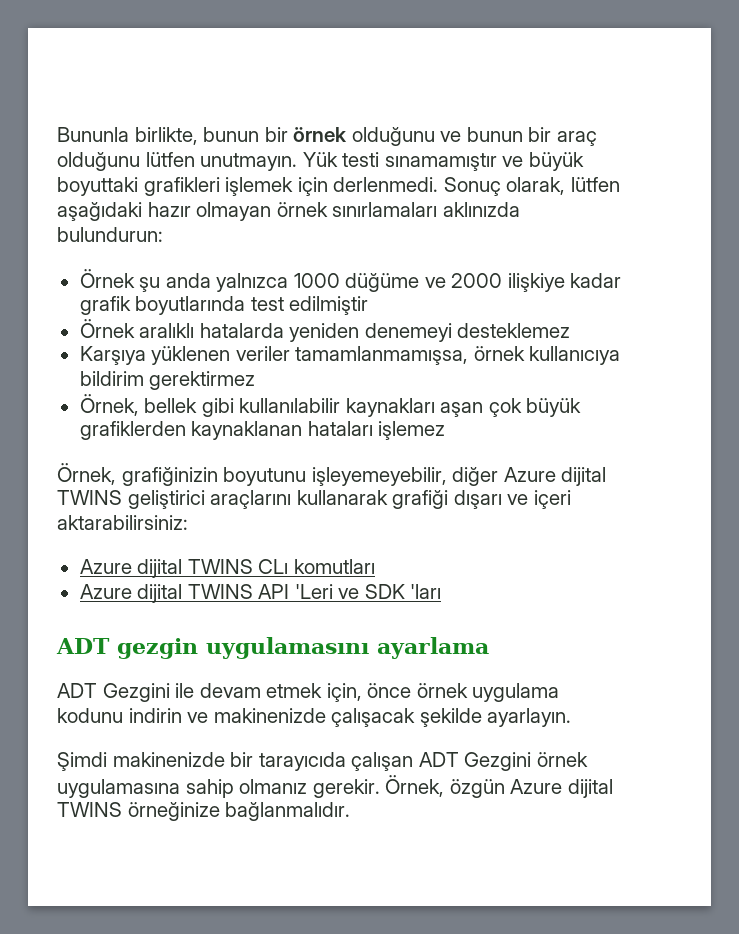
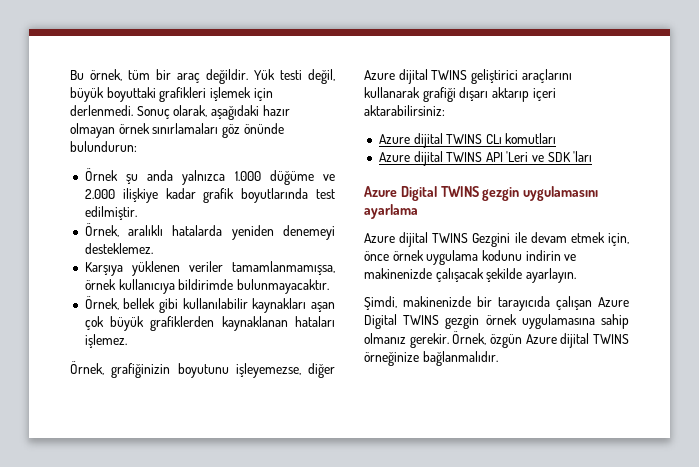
- Bununla birlikte, bunun bir örnek olduğunu ve bunun bir araç olduğunu lütfen unutmayın. Yük testi sınamamıştır ve büyük boyuttaki grafikleri işlemek için derlenmedi.
+ Bu örnek, tüm bir araç değildir. Yük testi değil, büyük boyuttaki grafikleri işlemek için derlenmedi.
- Sonuç olarak, lütfen aşağıdaki hazır olmayan örnek sınırlamaları aklınızda bulundurun:
+ Sonuç olarak, aşağıdaki hazır olmayan örnek sınırlamaları göz önünde bulundurun:
- Örnek şu anda yalnızca 1000 düğüme ve 2000 ilişkiye kadar grafik boyutlarında test edilmiştir
- Örnek aralıklı hatalarda yeniden denemeyi desteklemez
+ Örnek şu anda yalnızca 1.000 düğüme ve 2.000 ilişkiye kadar grafik boyutlarında test edilmiştir.
+ Örnek, aralıklı hatalarda yeniden denemeyi desteklemez.
- Karşıya yüklenen veriler tamamlanmamışsa, örnek kullanıcıya bildirim gerektirmez
+ Karşıya yüklenen veriler tamamlanmamışsa, örnek kullanıcıya bildirimde bulunmayacaktır.
- Örnek, bellek gibi kullanılabilir kaynakları aşan çok büyük grafiklerden kaynaklanan hataları işlemez
+ Örnek, bellek gibi kullanılabilir kaynakları aşan çok büyük grafiklerden kaynaklanan hataları işlemez.
- Örnek, grafiğinizin boyutunu işleyemeyebilir, diğer Azure dijital TWINS geliştirici araçlarını kullanarak grafiği dışarı ve içeri aktarabilirsiniz:
+ Örnek, grafiğinizin boyutunu işleyemezse, diğer Azure dijital TWINS geliştirici araçlarını kullanarak grafiği dışarı aktarıp içeri aktarabilirsiniz:
- ADT gezgin uygulamasını ayarlama
+ Azure Digital TWINS gezgin uygulamasını ayarlama
- ADT Gezgini ile devam etmek için, önce örnek uygulama kodunu indirin ve makinenizde çalışacak şekilde ayarlayın.
+ Azure dijital TWINS Gezgini ile devam etmek için, önce örnek uygulama kodunu indirin ve makinenizde çalışacak şekilde ayarlayın.
- Şimdi makinenizde bir tarayıcıda çalışan ADT Gezgini örnek uygulamasına sahip olmanız gerekir.
+ Şimdi, makinenizde bir tarayıcıda çalışan Azure Digital TWINS gezgin örnek uygulamasına sahip olmanız gerekir.

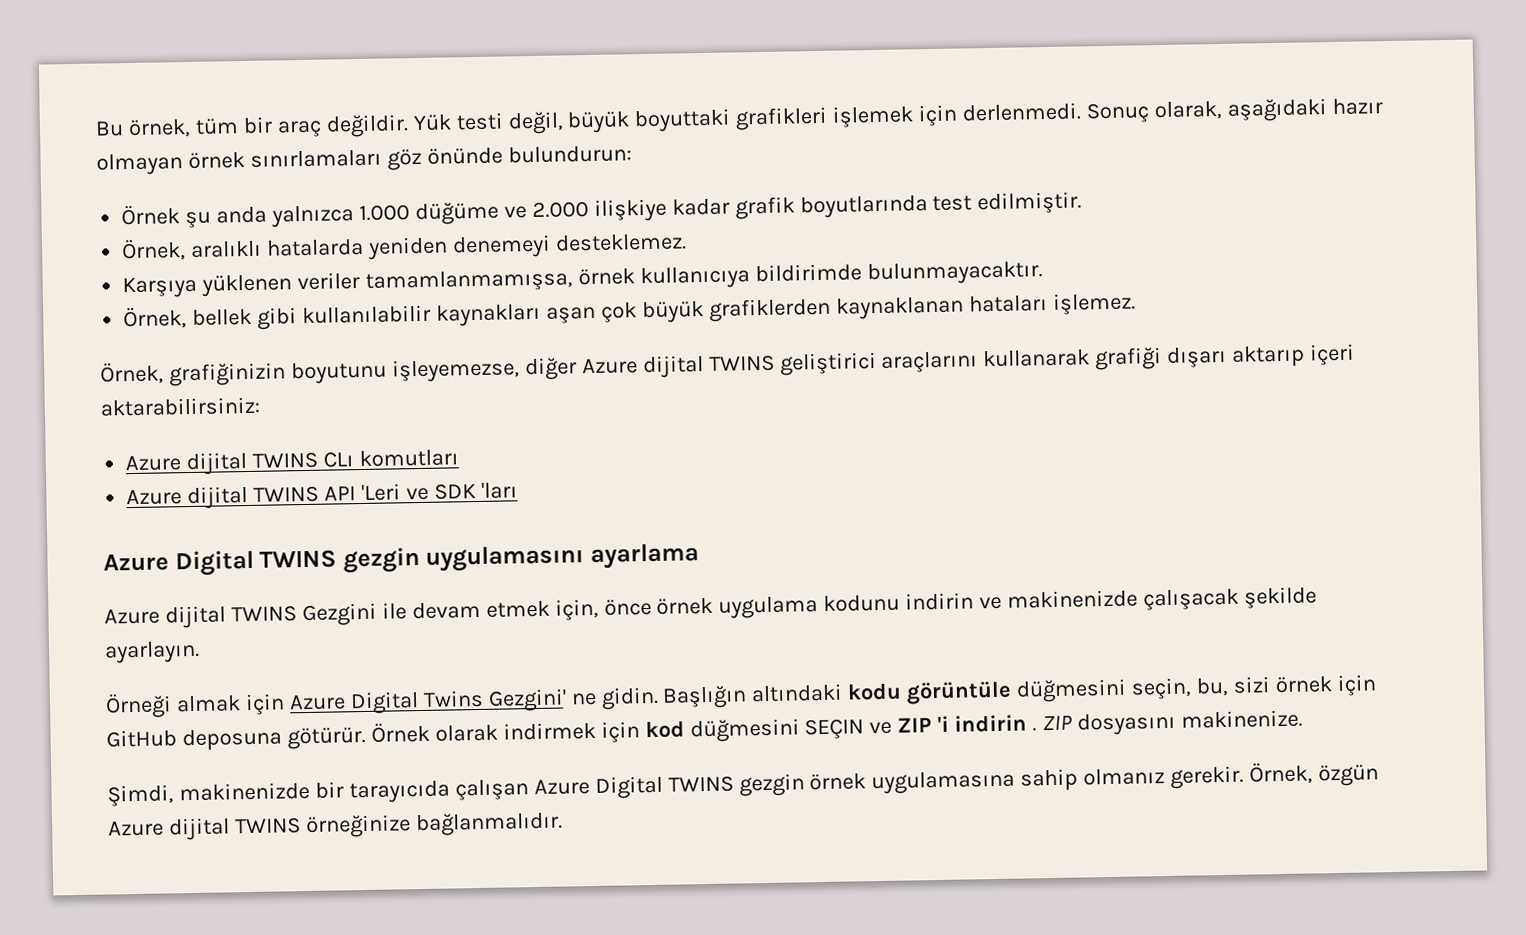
+ Örneği almak için Azure Digital Twins Gezgini' ne gidin. Başlığın altındaki kodu görüntüle düğmesini seçin, bu, sizi örnek için GitHub deposuna götürür. Örnek olarak indirmek için kod düğmesini SEÇIN ve ZIP 'i indirin . ZIP dosyasını makinenize.

